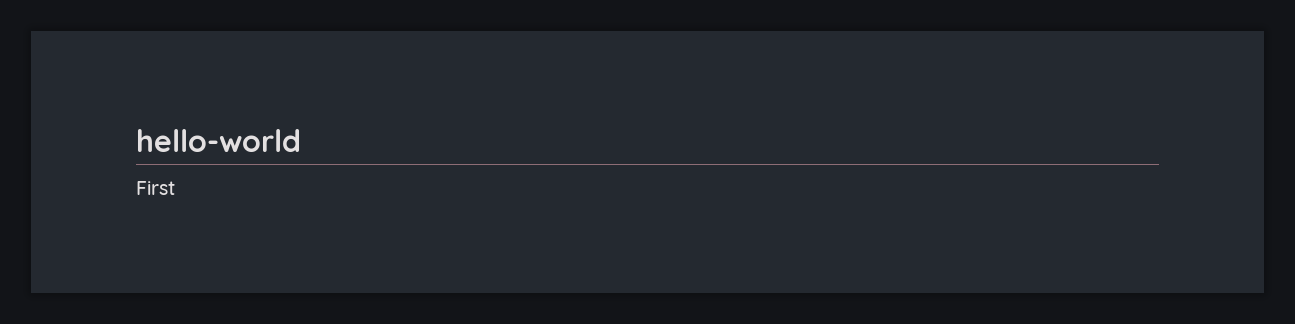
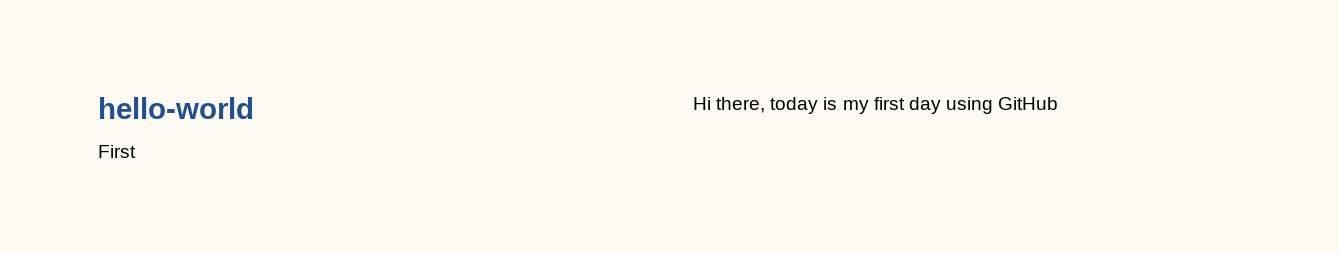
+ Hi there, today is my first day using GitHub

